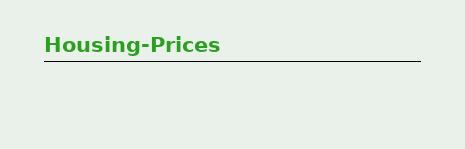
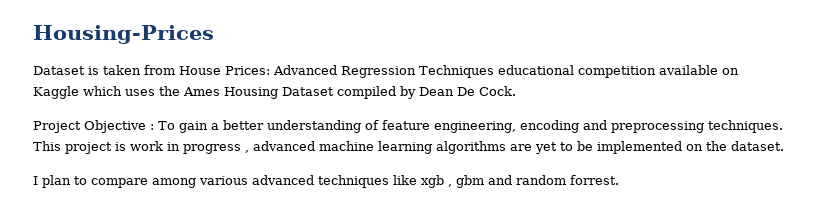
+ Dataset is taken from House Prices: Advanced Regression Techniques educational competition available on Kaggle which uses the Ames Housing Dataset compiled by Dean De Cock.
+ Project Objective : To gain a better understanding of feature engineering, encoding and preprocessing techniques. This project is work in progress , advanced machine learning algorithms are yet to be implemented on the dataset.
+ I plan to compare among various advanced techniques like xgb , gbm and random forrest.

